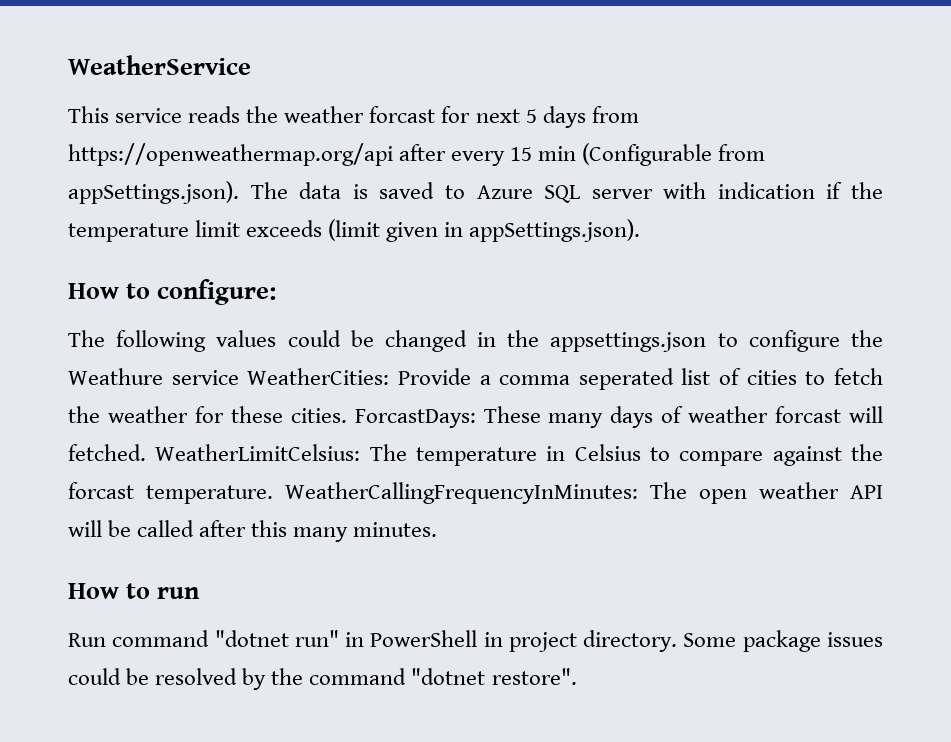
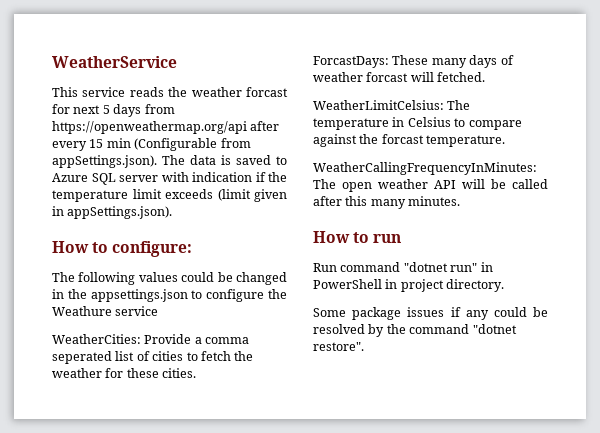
- The following values could be changed in the appsettings.json to configure the Weathure service WeatherCities:
+ The following values could be changed in the appsettings.json to configure the Weathure service
+ WeatherCities:
- Provide a comma seperated list of cities to fetch the weather for these cities. ForcastDays:
+ Provide a comma seperated list of cities to fetch the weather for these cities.
+ ForcastDays:
- These many days of weather forcast will fetched. WeatherLimitCelsius:
+ These many days of weather forcast will fetched.
+ WeatherLimitCelsius:
- The temperature in Celsius to compare against the forcast temperature. WeatherCallingFrequencyInMinutes:
+ The temperature in Celsius to compare against the forcast temperature.
+ WeatherCallingFrequencyInMinutes:
- Run command "dotnet run" in PowerShell in project directory. Some package issues could be resolved by the command "dotnet restore".
+ Run command "dotnet run" in PowerShell in project directory.
+ Some package issues if any could be resolved by the command "dotnet restore".

